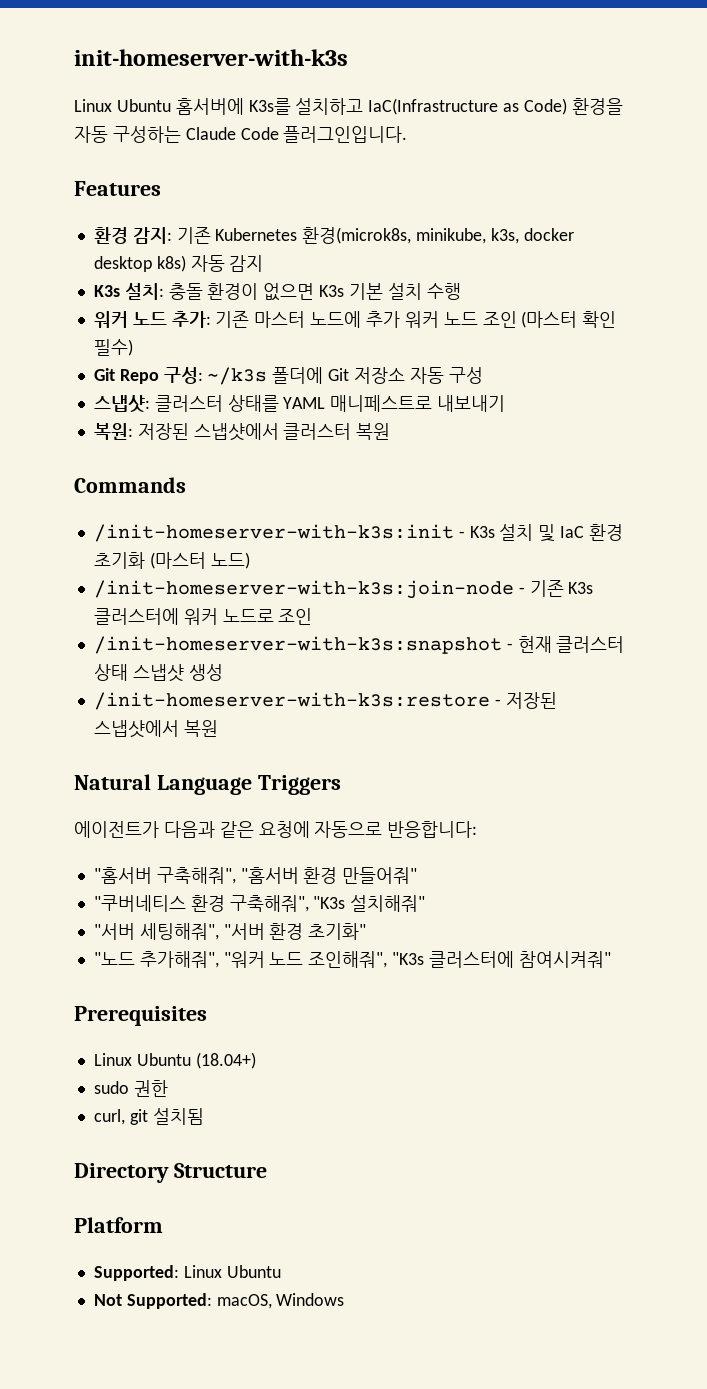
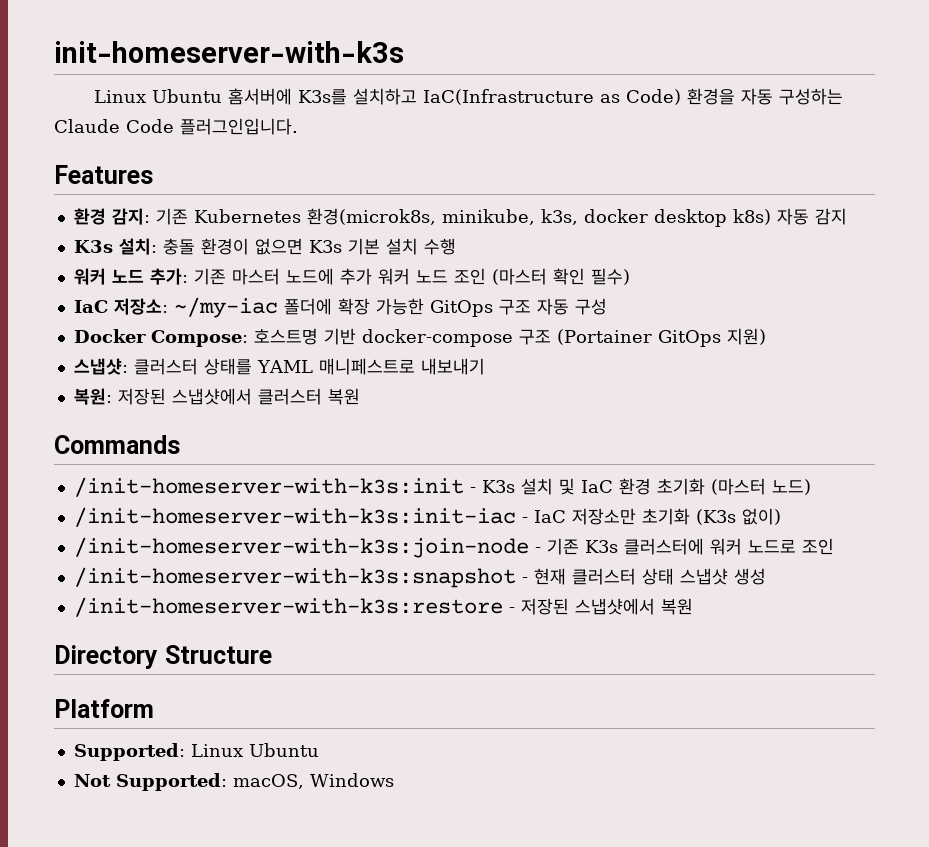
- Git Repo 구성: ~/k3s 폴더에 Git 저장소 자동 구성
+ IaC 저장소: ~/my-iac 폴더에 확장 가능한 GitOps 구조 자동 구성
+ Docker Compose: 호스트명 기반 docker-compose 구조 (Portainer GitOps 지원)
+ /init-homeserver-with-k3s:init-iac - IaC 저장소만 초기화 (K3s 없이)
- Natural Language Triggers
- 에이전트가 다음과 같은 요청에 자동으로 반응합니다:
- "홈서버 구축해줘", "홈서버 환경 만들어줘"
- "쿠버네티스 환경 구축해줘", "K3s 설치해줘"
- "서버 세팅해줘", "서버 환경 초기화"
- "노드 추가해줘", "워커 노드 조인해줘", "K3s 클러스터에 참여시켜줘"
- Prerequisites
- Linux Ubuntu (18.04+)
- sudo 권한
- curl, git 설치됨

